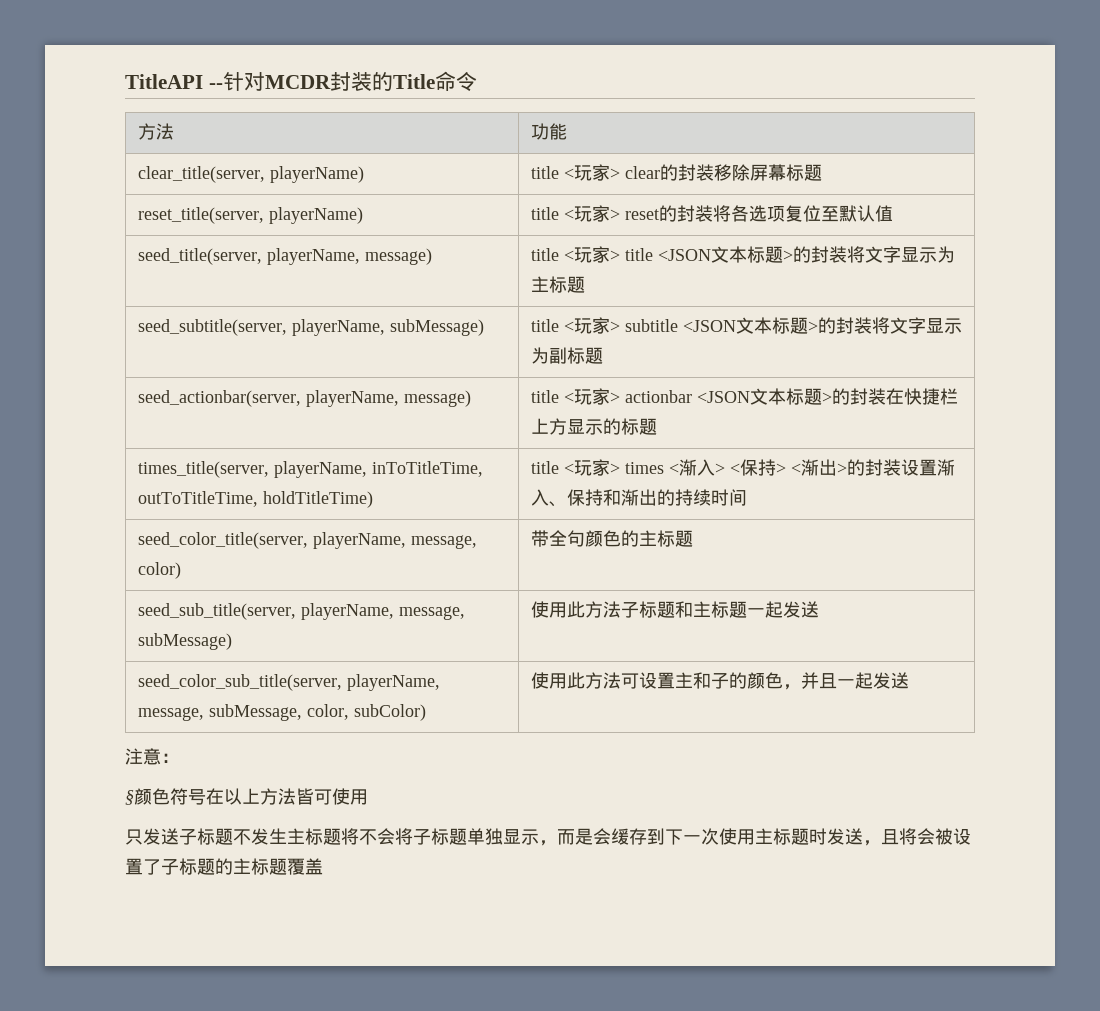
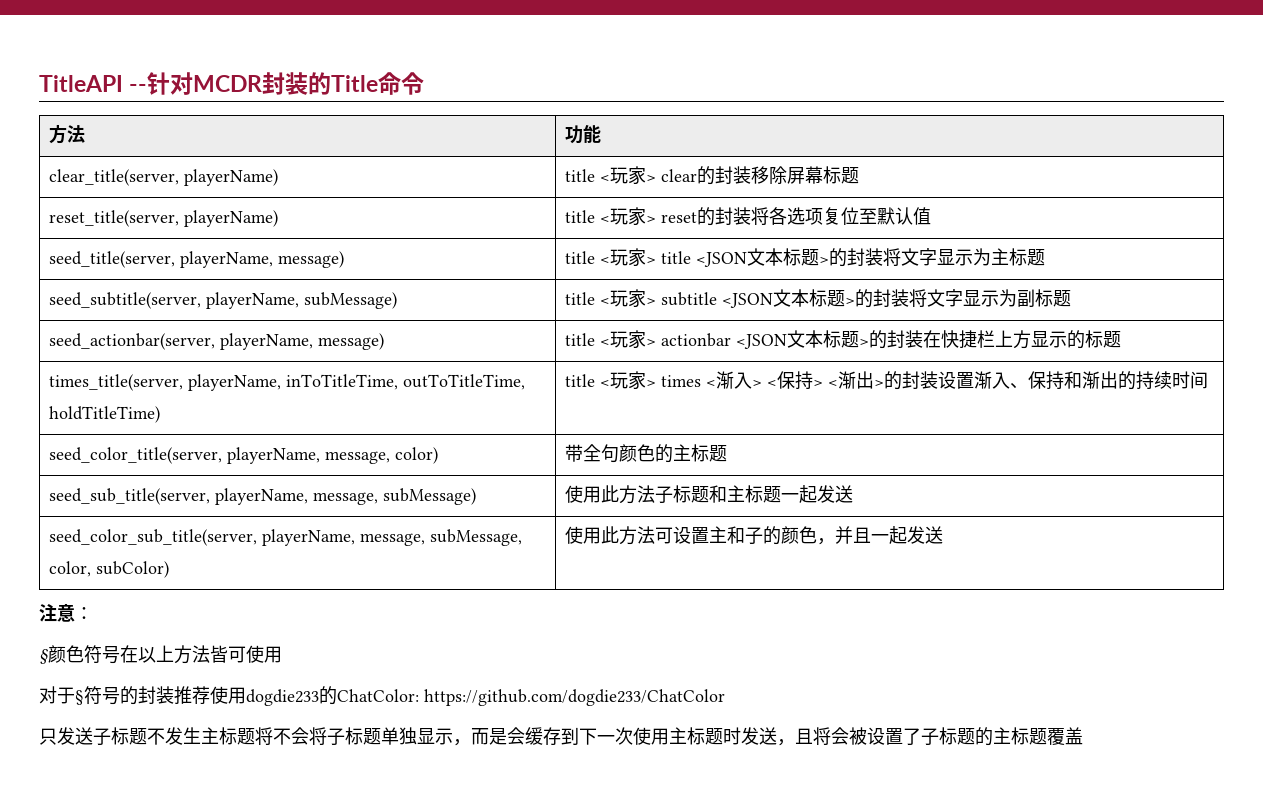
+ 对于§符号的封装推荐使用dogdie233的ChatColor: https://github.com/dogdie233/ChatColor

